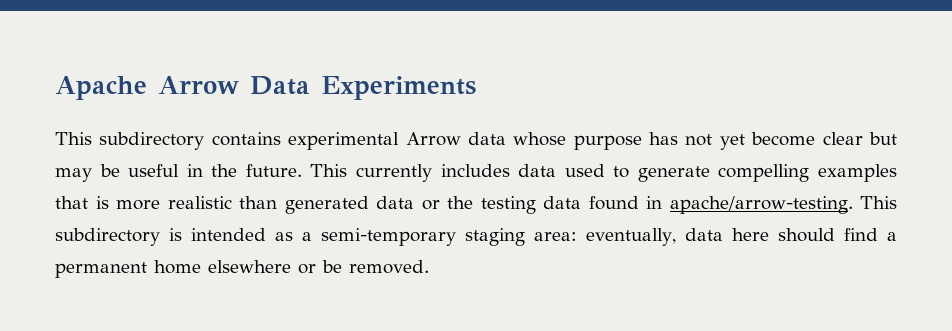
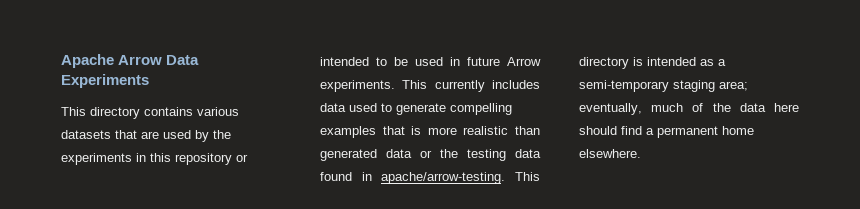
- This subdirectory contains experimental Arrow data whose purpose has not yet become clear but may be useful in the future.
+ This directory contains various datasets that are used by the experiments in this repository or intended to be used in future Arrow experiments.
- This subdirectory is intended as a semi-temporary staging area: eventually, data here should find a permanent home elsewhere or be removed.
+ This directory is intended as a semi-temporary staging area; eventually, much of the data here should find a permanent home elsewhere.

